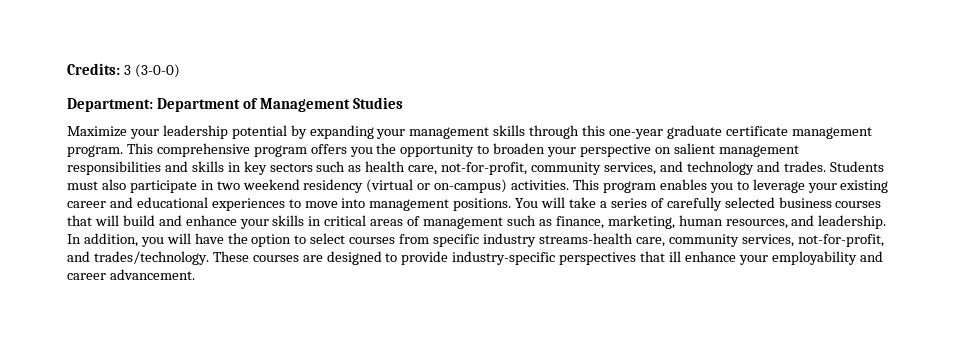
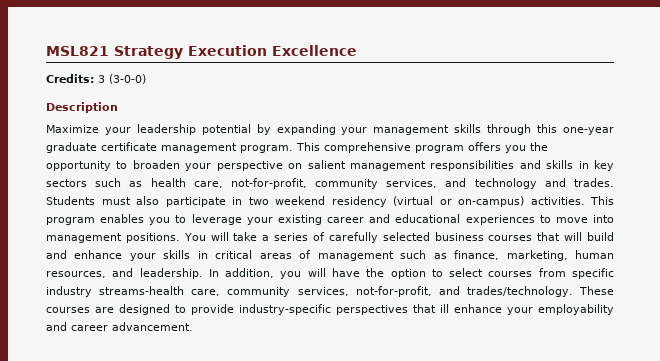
+ MSL821 Strategy Execution Excellence
- Department: Department of Management Studies
+ Description

